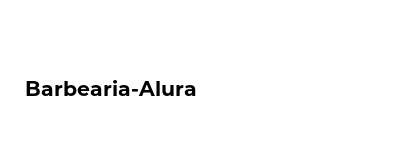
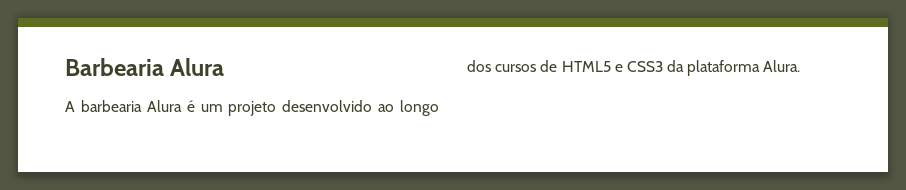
- Barbearia-Alura
+ Barbearia Alura
+ A barbearia Alura é um projeto desenvolvido ao longo dos cursos de HTML5 e CSS3 da plataforma Alura.

